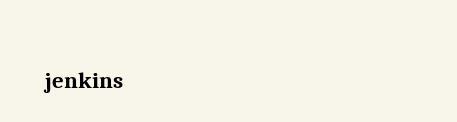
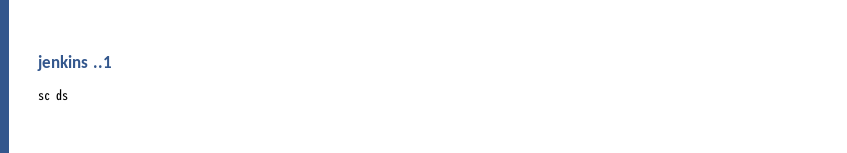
- jenkins
+ jenkins ..1
+ sc ds

